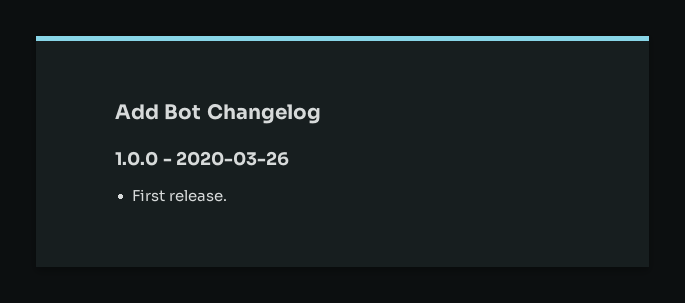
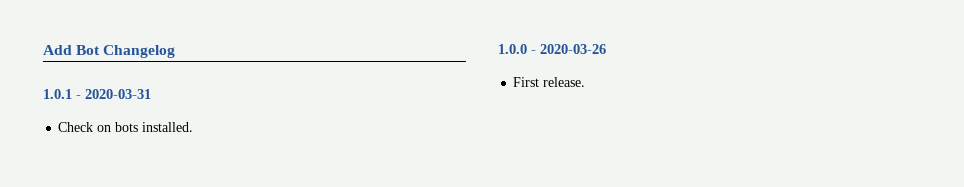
+ 1.0.1 - 2020-03-31
+ Check on bots installed.

